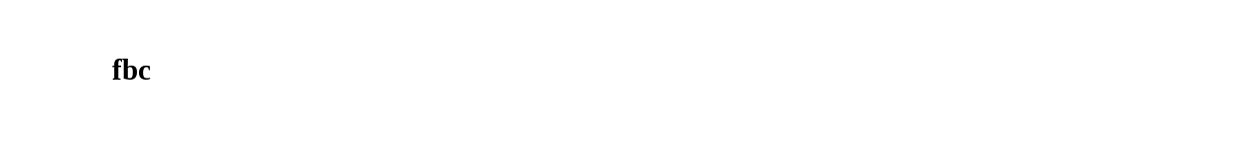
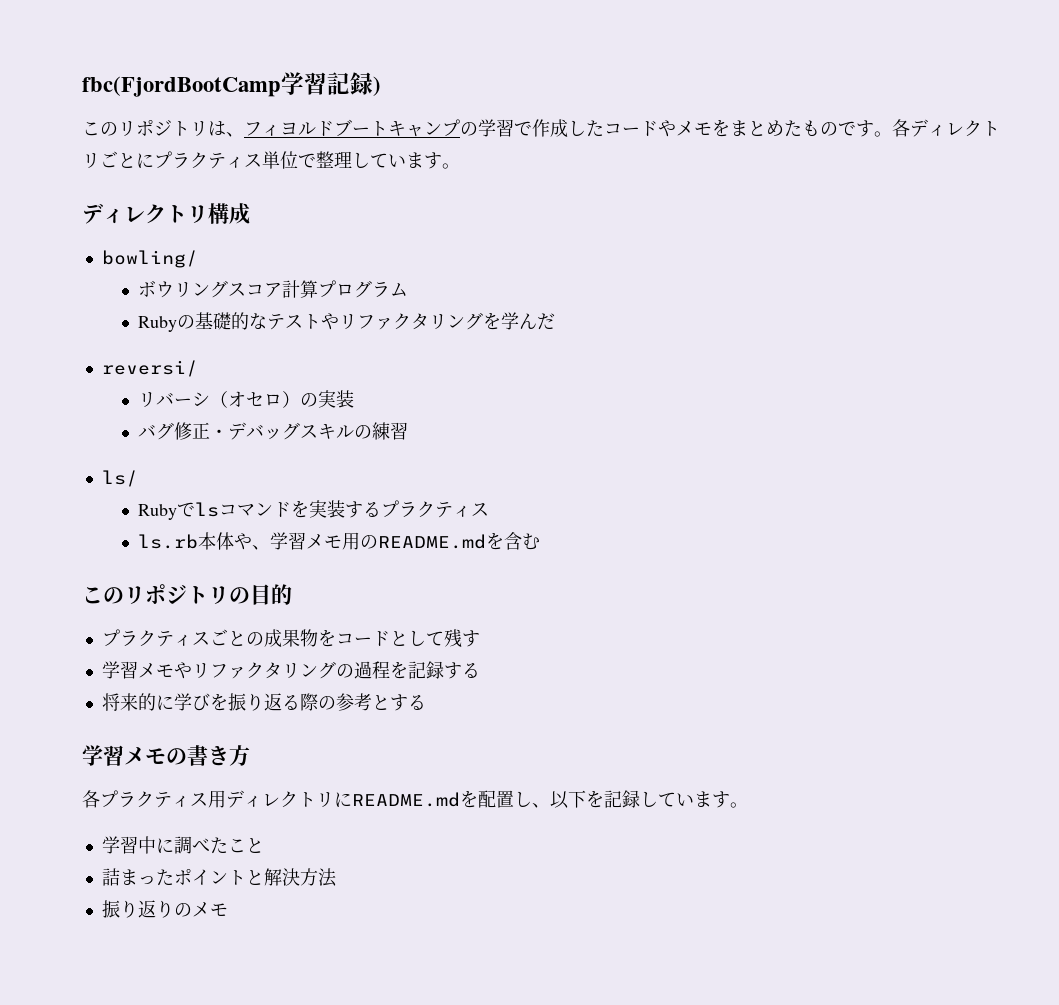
- fbc
+ fbc(FjordBootCamp学習記録)
+ このリポジトリは、フィヨルドブートキャンプの学習で作成したコードやメモをまとめたものです。各ディレクトリごとにプラクティス単位で整理しています。
+ ディレクトリ構成
+ bowling/
+ ボウリングスコア計算プログラム
+ Rubyの基礎的なテストやリファクタリングを学んだ
+ reversi/
+ リバーシ（オセロ）の実装
+ バグ修正・デバッグスキルの練習
+ ls/
+ Rubyでlsコマンドを実装するプラクティス
+ ls.rb本体や、学習メモ用のREADME.mdを含む
+ このリポジトリの目的
+ プラクティスごとの成果物をコードとして残す
+ 学習メモやリファクタリングの過程を記録する
+ 将来的に学びを振り返る際の参考とする
+ 学習メモの書き方
+ 各プラクティス用ディレクトリにREADME.mdを配置し、以下を記録しています。
+ 学習中に調べたこと
+ 詰まったポイントと解決方法
+ 振り返りのメモ

